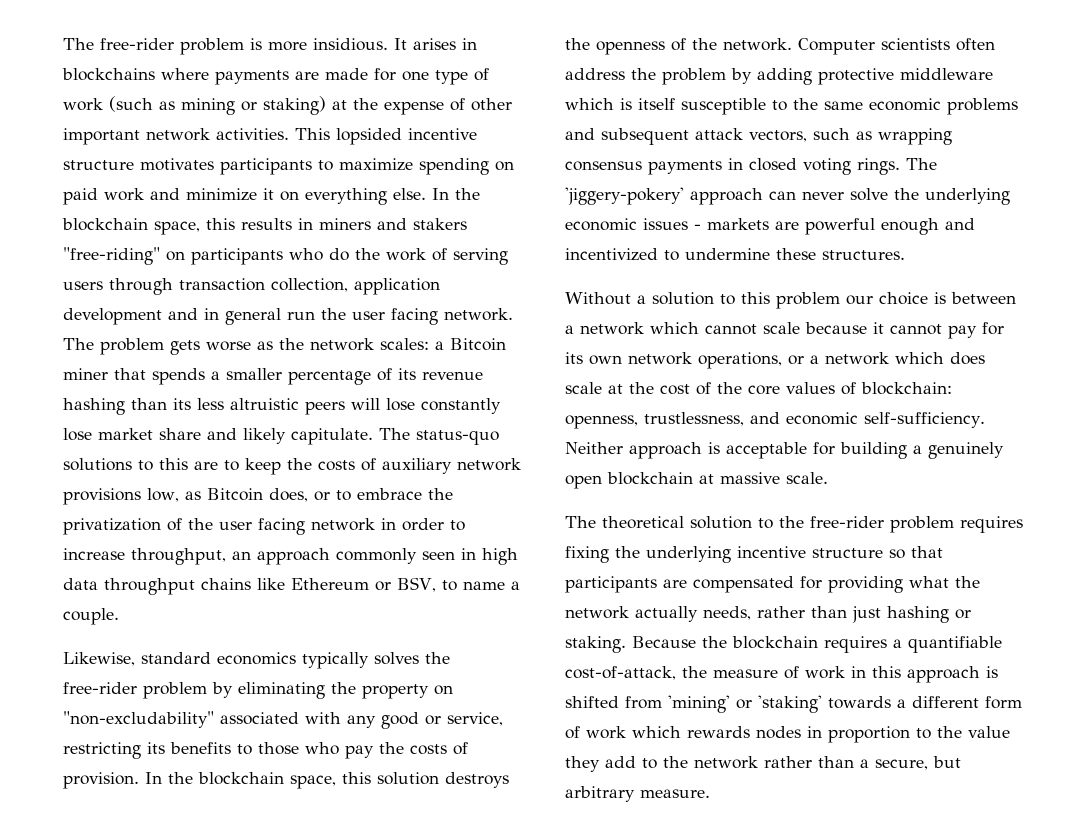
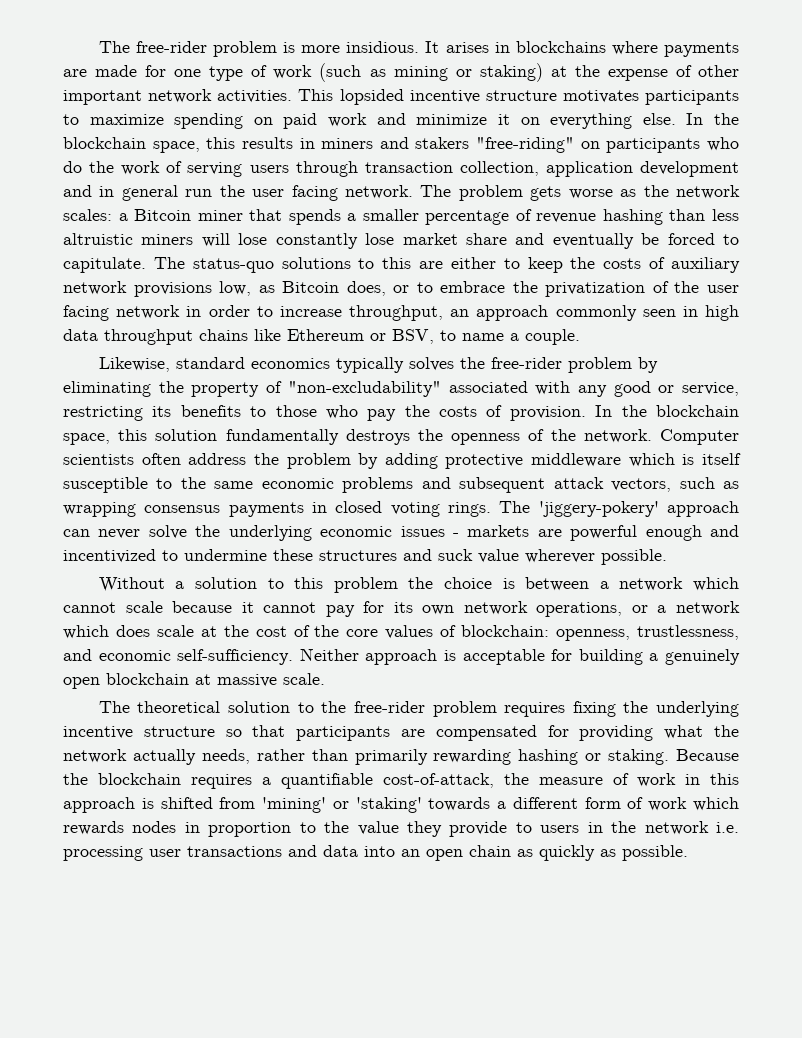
- The problem gets worse as the network scales: a Bitcoin miner that spends a smaller percentage of its revenue hashing than its less altruistic peers will lose constantly lose market share and likely capitulate.
+ The problem gets worse as the network scales: a Bitcoin miner that spends a smaller percentage of revenue hashing than less altruistic miners will lose constantly lose market share and eventually be forced to capitulate.
- The status-quo solutions to this are to keep the costs of auxiliary network provisions low, as Bitcoin does, or to embrace the privatization of the user facing network in order to increase throughput, an approach commonly seen in high data throughput chains like Ethereum or BSV, to name a couple.
+ The status-quo solutions to this are either to keep the costs of auxiliary network provisions low, as Bitcoin does, or to embrace the privatization of the user facing network in order to increase throughput, an approach commonly seen in high data throughput chains like Ethereum or BSV, to name a couple.
- Likewise, standard economics typically solves the free-rider problem by eliminating the property on "non-excludability" associated with any good or service, restricting its benefits to those who pay the costs of provision.
+ Likewise, standard economics typically solves the free-rider problem by eliminating the property of "non-excludability" associated with any good or service, restricting its benefits to those who pay the costs of provision.
- In the blockchain space, this solution destroys the openness of the network.
+ In the blockchain space, this solution fundamentally destroys the openness of the network.
- The 'jiggery-pokery' approach can never solve the underlying economic issues - markets are powerful enough and incentivized to undermine these structures.
+ The 'jiggery-pokery' approach can never solve the underlying economic issues - markets are powerful enough and incentivized to undermine these structures and suck value wherever possible.
- Without a solution to this problem our choice is between a network which cannot scale because it cannot pay for its own network operations, or a network which does scale at the cost of the core values of blockchain: openness, trustlessness, and economic self-sufficiency.
+ Without a solution to this problem the choice is between a network which cannot scale because it cannot pay for its own network operations, or a network which does scale at the cost of the core values of blockchain: openness, trustlessness, and economic self-sufficiency.
- The theoretical solution to the free-rider problem requires fixing the underlying incentive structure so that participants are compensated for providing what the network actually needs, rather than just hashing or staking.
+ The theoretical solution to the free-rider problem requires fixing the underlying incentive structure so that participants are compensated for providing what the network actually needs, rather than primarily rewarding hashing or staking.
- Because the blockchain requires a quantifiable cost-of-attack, the measure of work in this approach is shifted from 'mining' or 'staking' towards a different form of work which rewards nodes in proportion to the value they add to the network rather than a secure, but arbitrary measure.
+ Because the blockchain requires a quantifiable cost-of-attack, the measure of work in this approach is shifted from 'mining' or 'staking' towards a different form of work which rewards nodes in proportion to the value they provide to users in the network i.e. processing user transactions and data into an open chain as quickly as possible.

